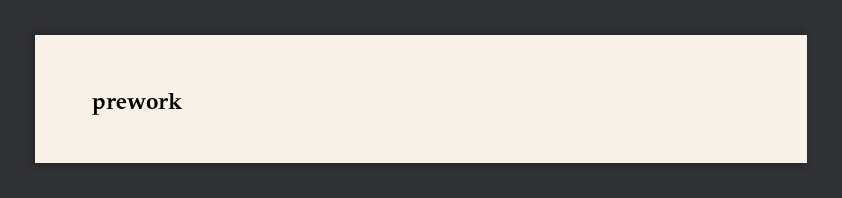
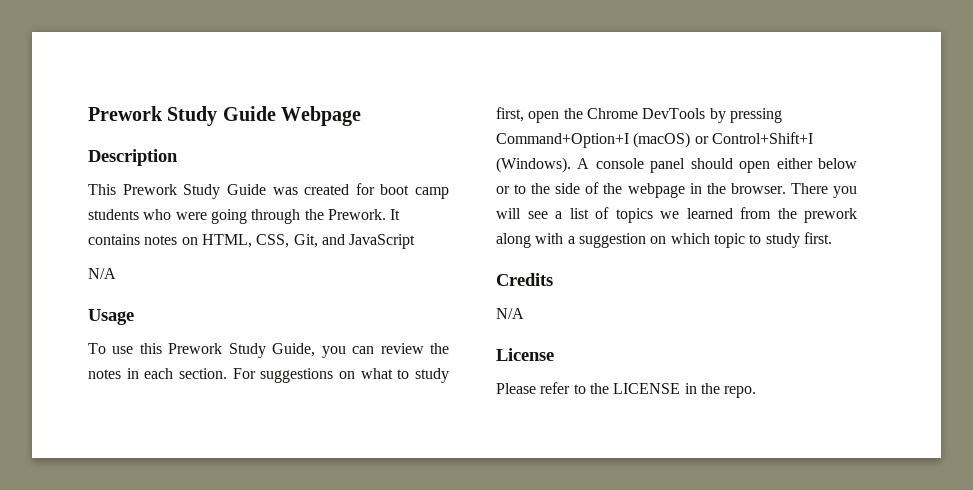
- prework
+ Prework Study Guide Webpage
+ Description
+ This Prework Study Guide was created for boot camp students who were going through the Prework. It contains notes on HTML, CSS, Git, and JavaScript
+ N/A
+ Usage
+ To use this Prework Study Guide, you can review the notes in each section. For suggestions on what to study first, open the Chrome DevTools by pressing Command+Option+I (macOS) or Control+Shift+I (Windows). A console panel should open either below or to the side of the webpage in the browser. There you will see a list of topics we learned from the prework along with a suggestion on which topic to study first.
+ Credits
+ N/A
+ License
+ Please refer to the LICENSE in the repo.

